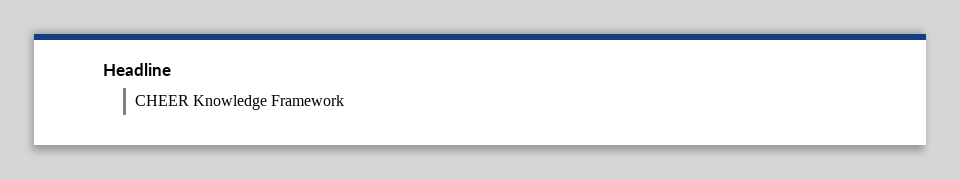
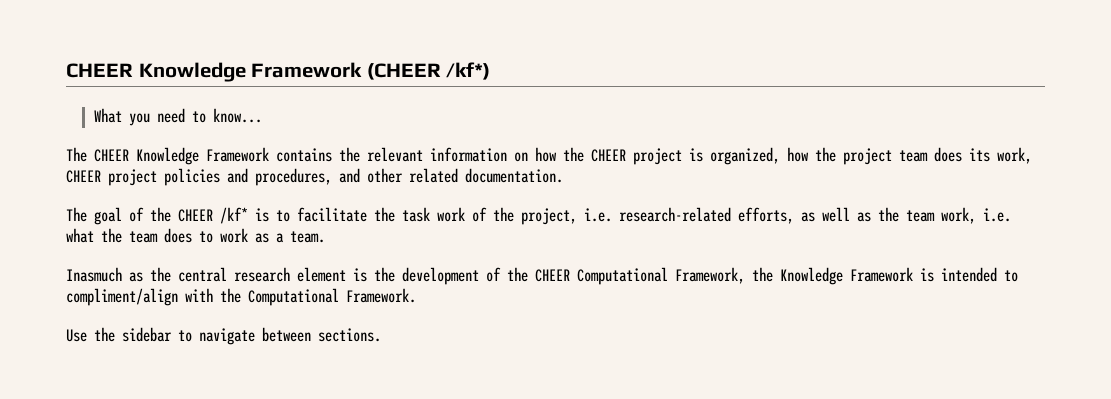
- Headline
- CHEER Knowledge Framework
+ CHEER Knowledge Framework (CHEER /kf*)
+ What you need to know...
+ The CHEER Knowledge Framework contains the relevant information on how the CHEER project is organized, how the project team does its work, CHEER project policies and procedures, and other related documentation.
+ The goal of the CHEER /kf* is to facilitate the task work of the project, i.e. research-related efforts, as well as the team work, i.e. what the team does to work as a team.
+ Inasmuch as the central research element is the development of the CHEER Computational Framework, the Knowledge Framework is intended to compliment/align with the Computational Framework.
+ Use the sidebar to navigate between sections.

